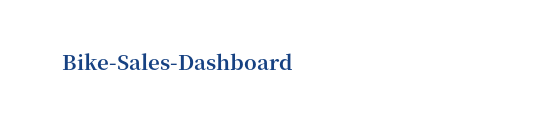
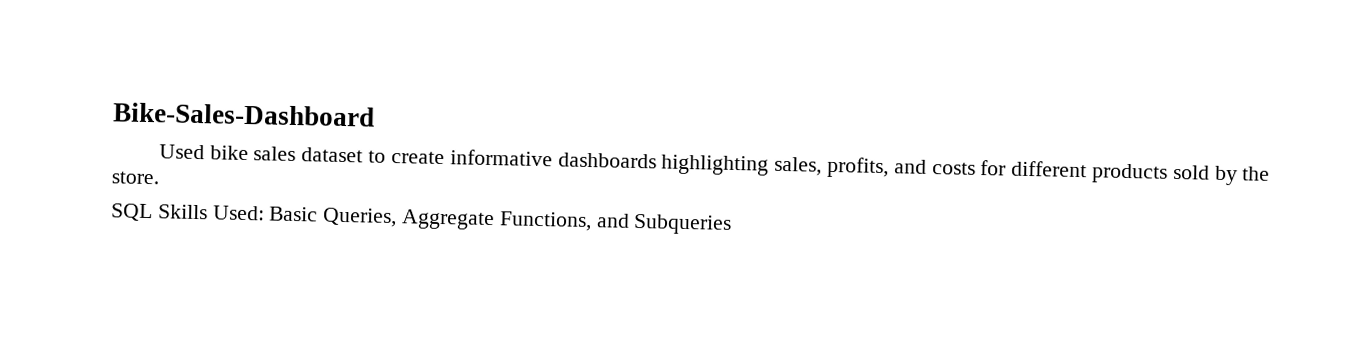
+ Used bike sales dataset to create informative dashboards highlighting sales, profits, and costs for different products sold by the store.
+ SQL Skills Used: Basic Queries, Aggregate Functions, and Subqueries

